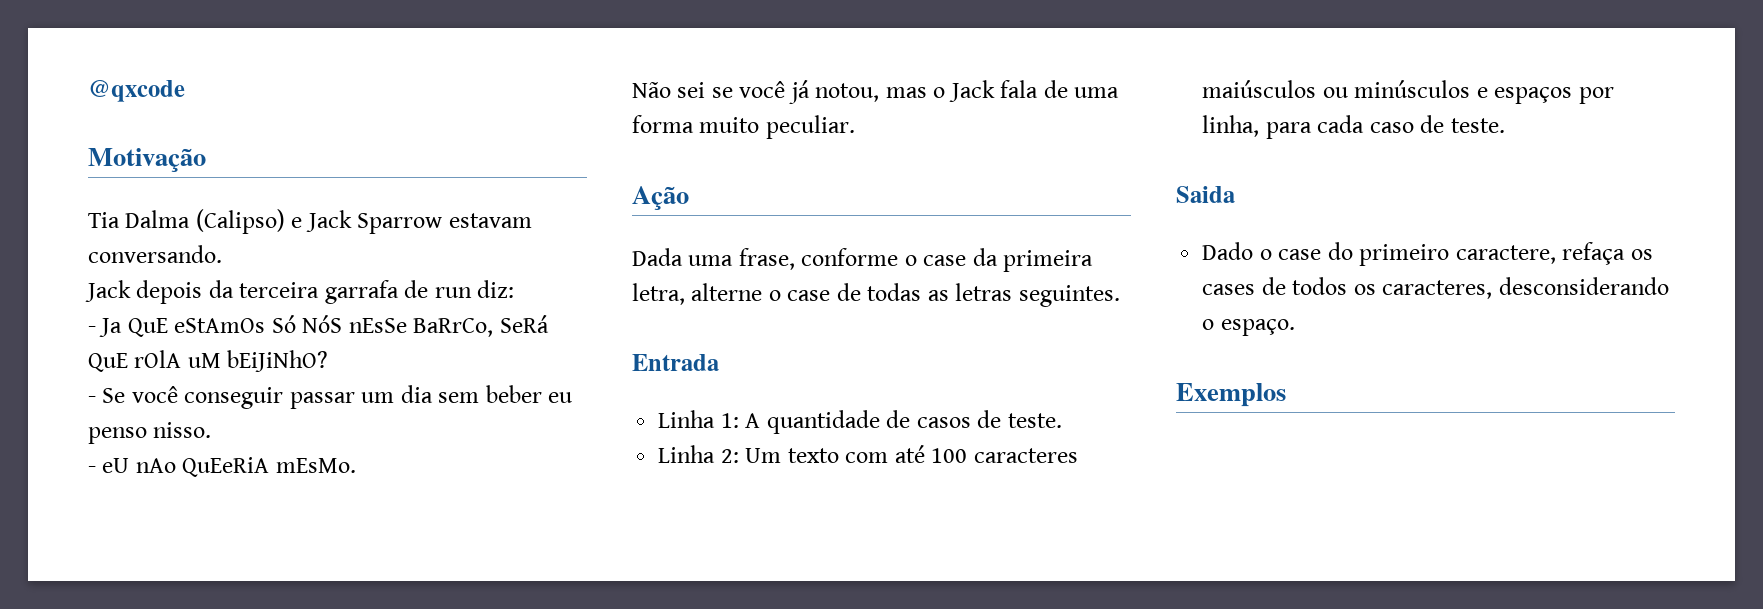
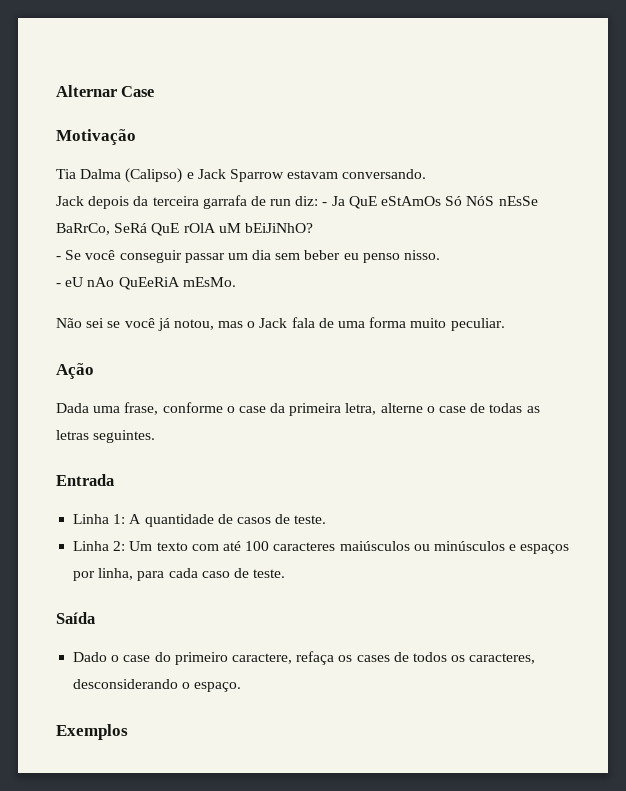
- @qxcode
+ Alternar Case
- Jack depois da terceira garrafa de run diz:
- - Ja QuE eStAmOs Só NóS nEsSe BaRrCo, SeRá QuE rOlA uM bEiJiNhO?
+ Jack depois da terceira garrafa de run diz: - Ja QuE eStAmOs Só NóS nEsSe BaRrCo, SeRá QuE rOlA uM bEiJiNhO?
- Saida
+ Saída

